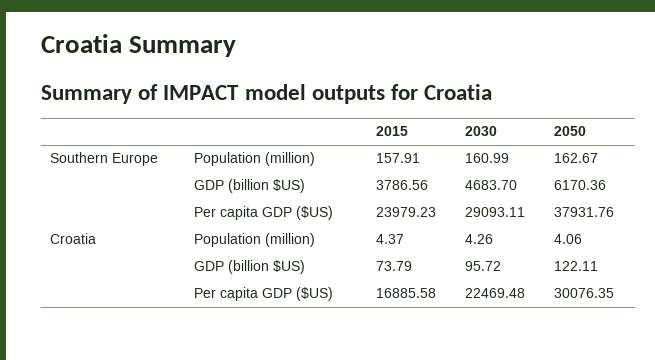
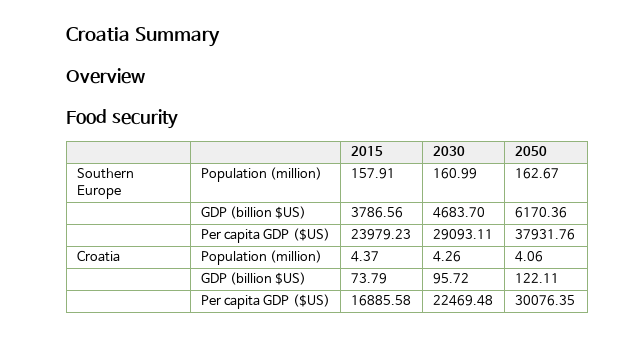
- Summary of IMPACT model outputs for Croatia
+ Overview
+ Food security

